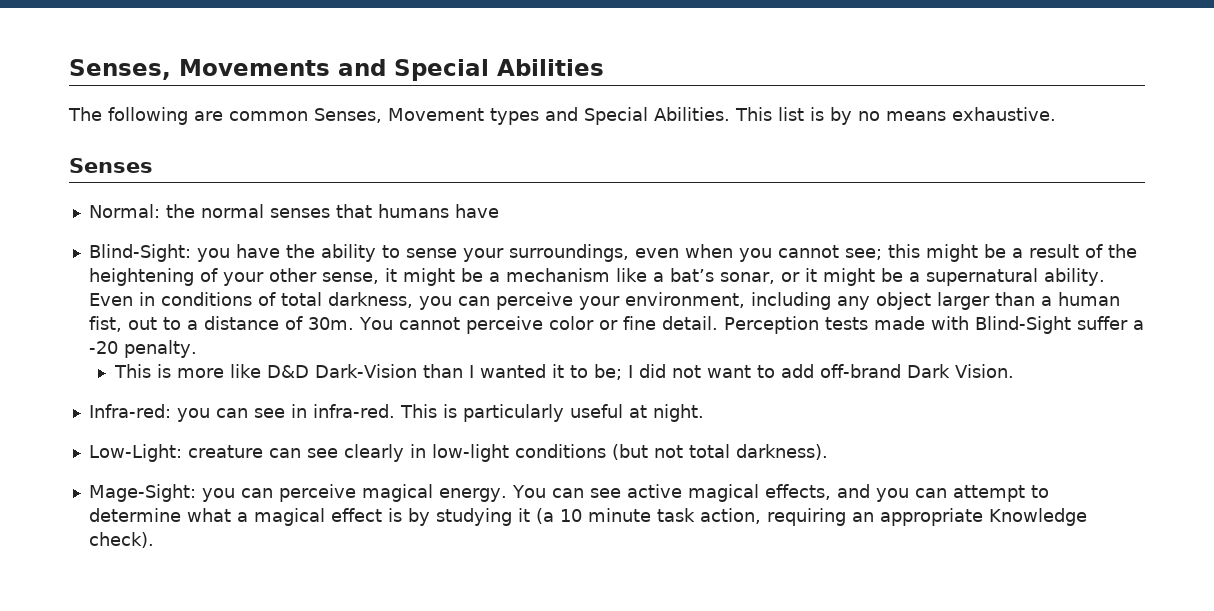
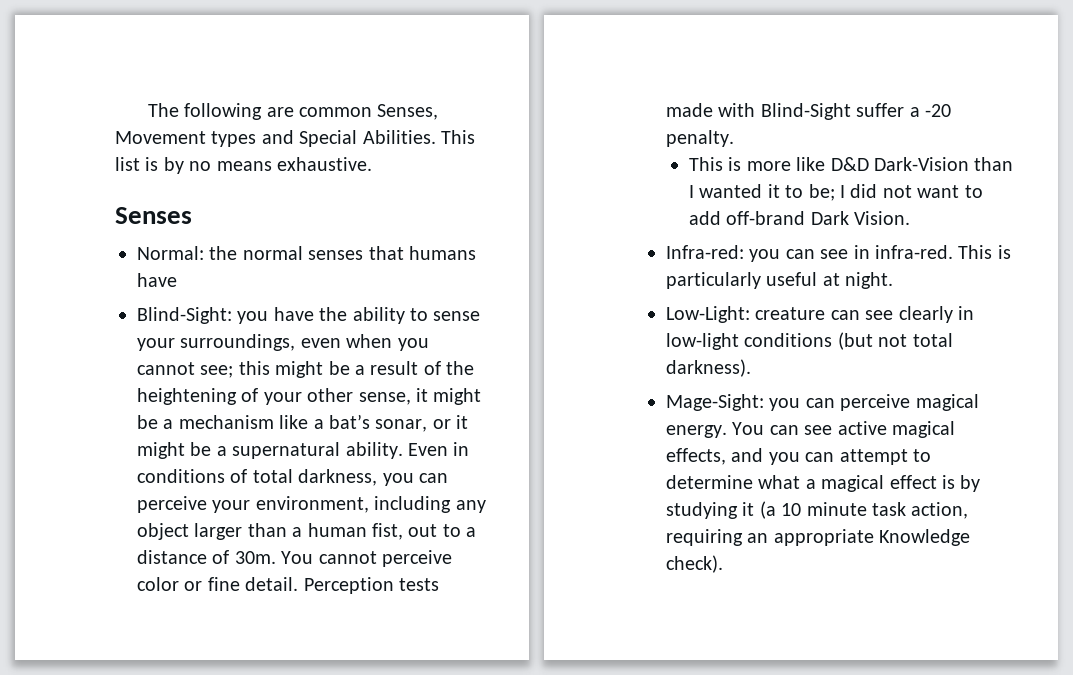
- Senses, Movements and Special Abilities

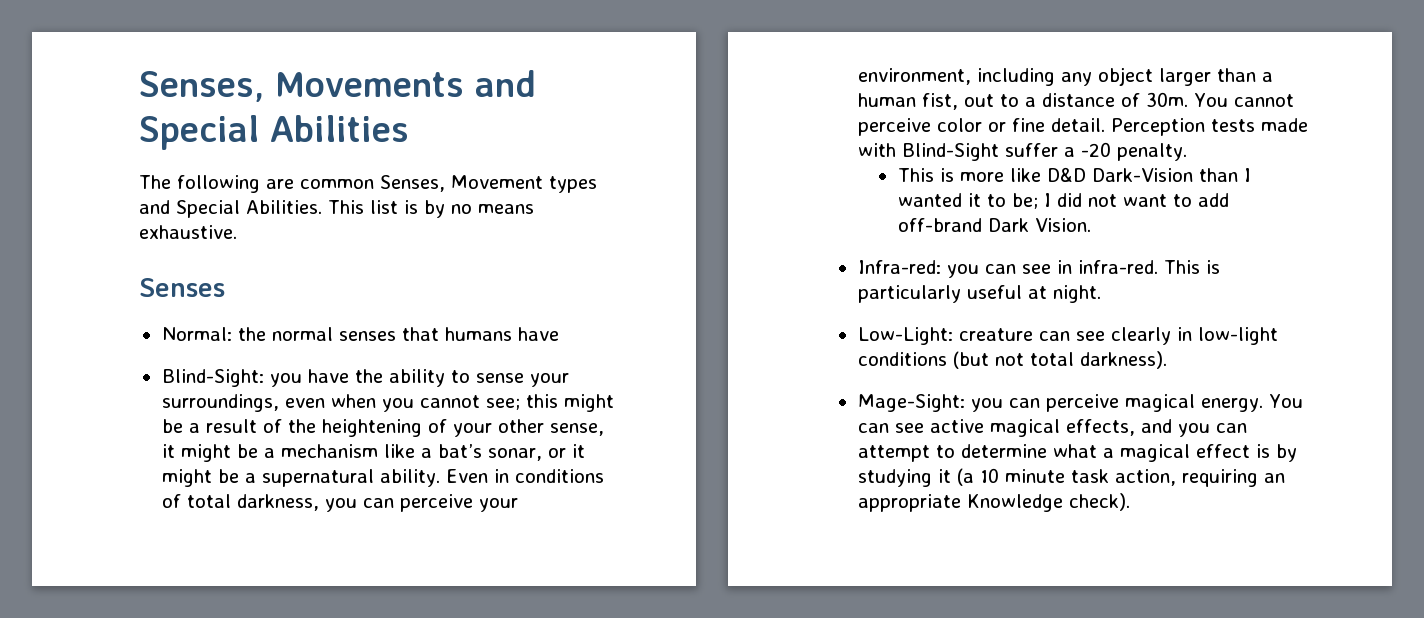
+ Senses, Movements and Special Abilities

